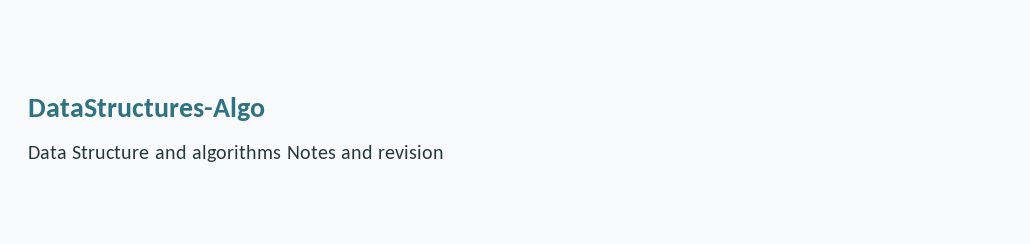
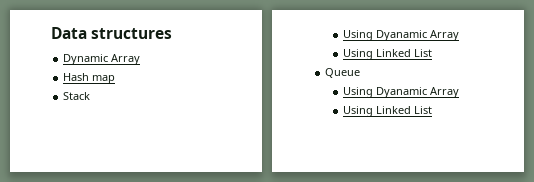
- DataStructures-Algo
- Data Structure and algorithms Notes and revision
+ Data structures
+ Dynamic Array
+ Hash map
+ Stack
+ Using Dyanamic Array
+ Using Linked List
+ Queue
+ Using Dyanamic Array
+ Using Linked List

